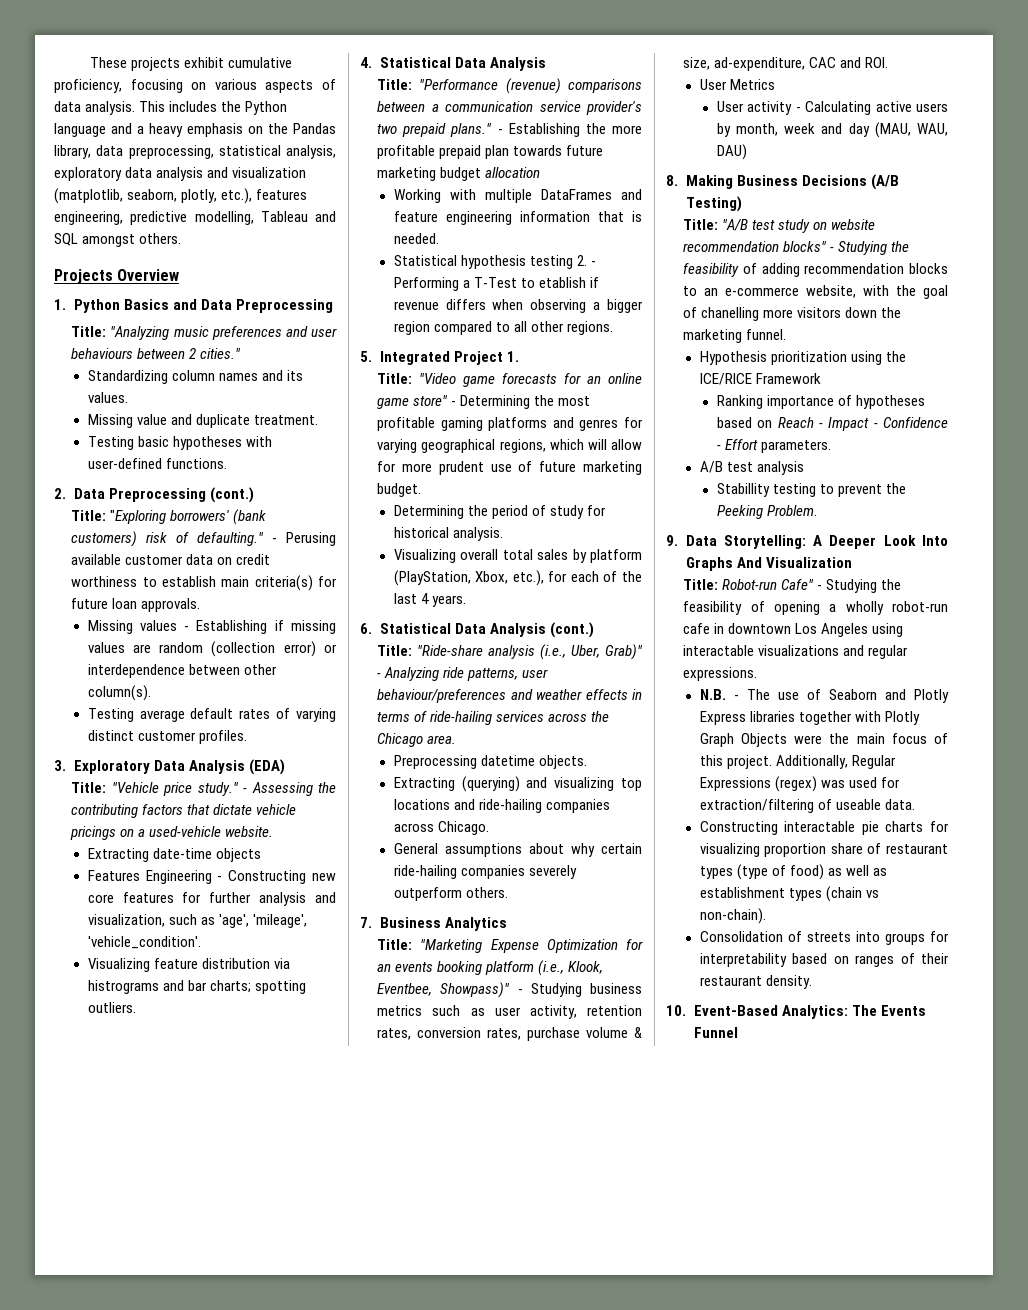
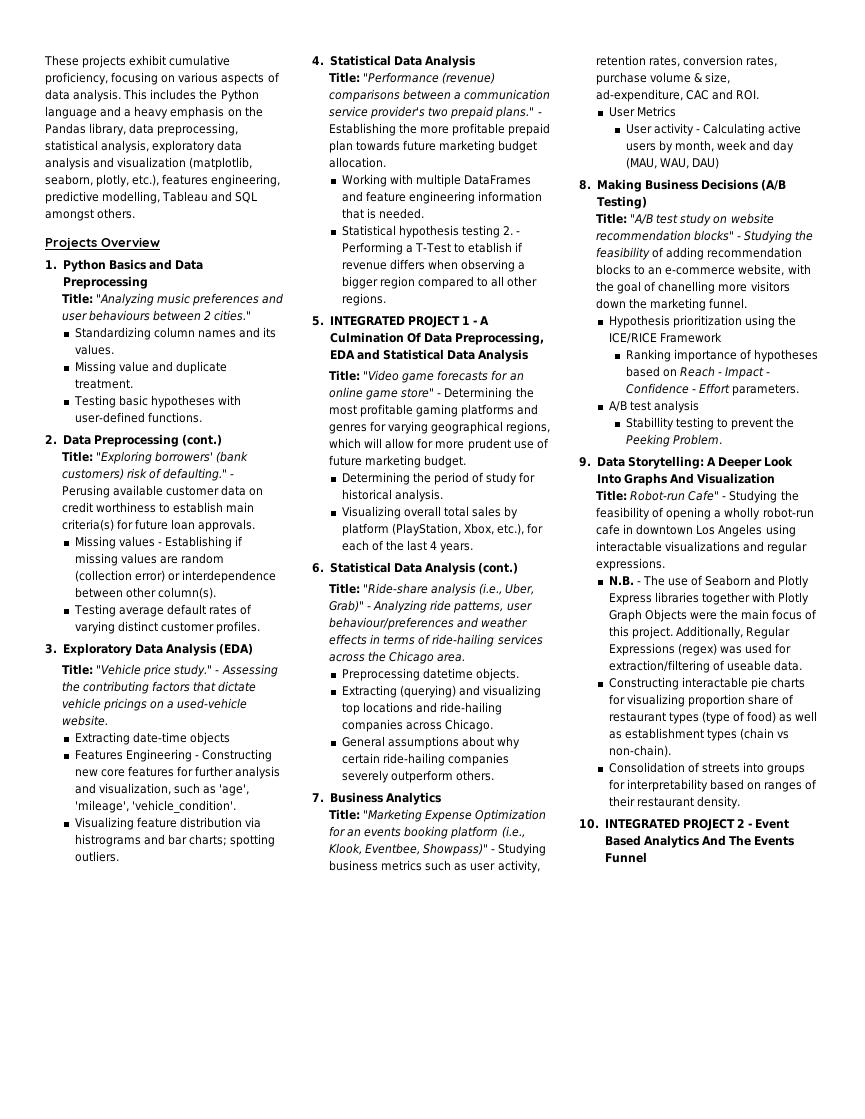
- - Establishing the more profitable prepaid plan towards future marketing budget allocation
+ - Establishing the more profitable prepaid plan towards future marketing budget allocation.
- 5. Integrated Project 1.
+ 5. INTEGRATED PROJECT 1 - A Culmination Of Data Preprocessing, EDA and Statistical Data Analysis
- 10. Event-Based Analytics: The Events Funnel
+ 10. INTEGRATED PROJECT 2 - Event Based Analytics And The Events Funnel

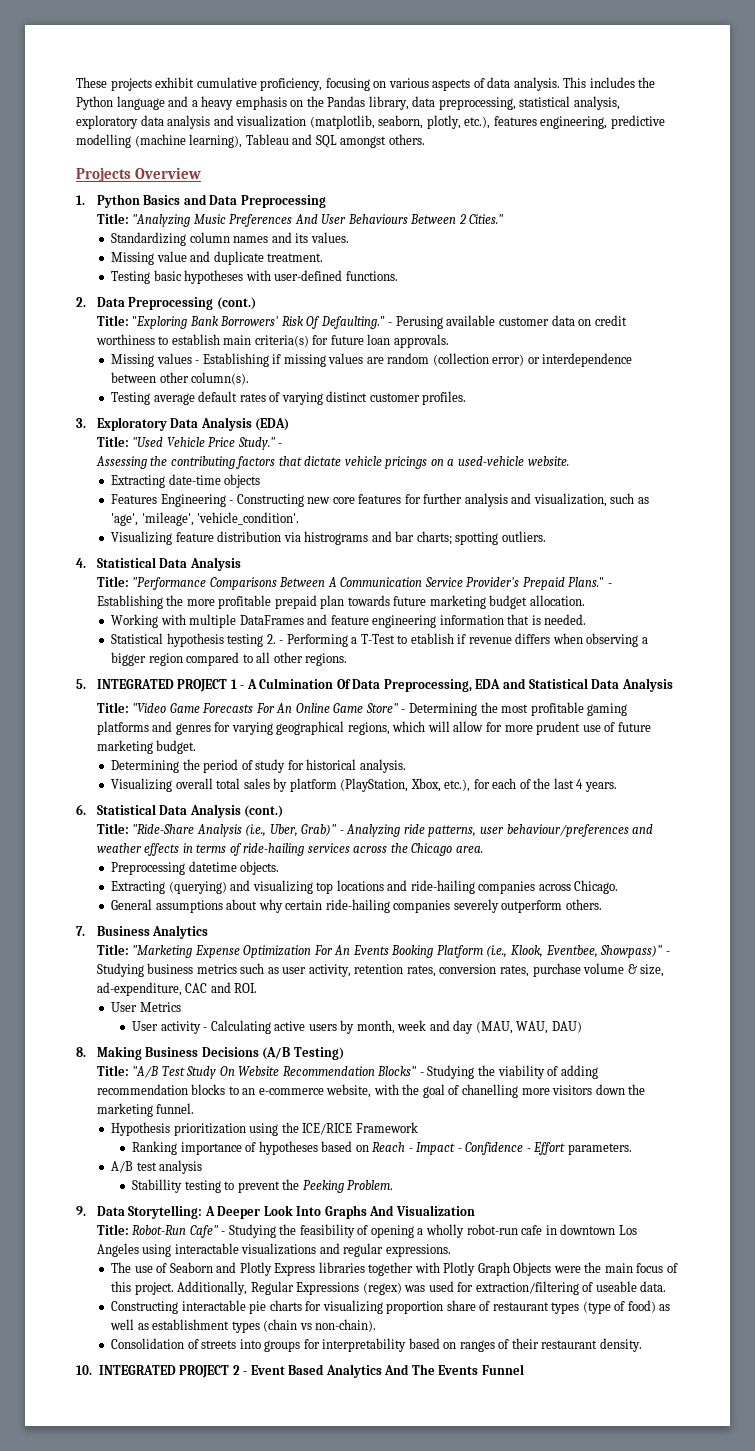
- This includes the Python language and a heavy emphasis on the Pandas library, data preprocessing, statistical analysis, exploratory data analysis and visualization (matplotlib, seaborn, plotly, etc.), features engineering, predictive modelling, Tableau and SQL amongst others.
+ This includes the Python language and a heavy emphasis on the Pandas library, data preprocessing, statistical analysis, exploratory data analysis and visualization (matplotlib, seaborn, plotly, etc.), features engineering, predictive modelling (machine learning), Tableau and SQL amongst others.
- Title: "Analyzing music preferences and user behaviours between 2 cities."
+ Title: "Analyzing Music Preferences And User Behaviours Between 2 Cities."
- Title: "Exploring borrowers' (bank customers) risk of defaulting."
+ Title: "Exploring Bank Borrowers' Risk Of Defaulting."
- Title: "Vehicle price study." - Assessing the contributing factors that dictate vehicle pricings on a used-vehicle website.
+ Title: "Used Vehicle Price Study." -
+ Assessing the contributing factors that dictate vehicle pricings on a used-vehicle website.
- Title: "Performance (revenue) comparisons between a communication service provider's two prepaid plans."
+ Title: "Performance Comparisons Between A Communication Service Provider's Prepaid Plans."
- Title: "Video game forecasts for an online game store" - Determining the most profitable gaming platforms and genres for varying geographical regions, which will allow for more prudent use of future marketing budget.
+ Title: "Video Game Forecasts For An Online Game Store" - Determining the most profitable gaming platforms and genres for varying geographical regions, which will allow for more prudent use of future marketing budget.
- Title: "Ride-share analysis (i.e., Uber, Grab)" - Analyzing ride patterns, user behaviour/preferences and weather effects in terms of ride-hailing services across the Chicago area.
+ Title: "Ride-Share Analysis (i.e., Uber, Grab)" - Analyzing ride patterns, user behaviour/preferences and weather effects in terms of ride-hailing services across the Chicago area.
- Title: "Marketing Expense Optimization for an events booking platform (i.e., Klook, Eventbee, Showpass)" - Studying business metrics such as user activity, retention rates, conversion rates, purchase volume & size, ad-expenditure, CAC and ROI.
+ Title: "Marketing Expense Optimization For An Events Booking Platform (i.e., Klook, Eventbee, Showpass)" - Studying business metrics such as user activity, retention rates, conversion rates, purchase volume & size, ad-expenditure, CAC and ROI.
- Title: "A/B test study on website recommendation blocks" - Studying the feasibility of adding recommendation blocks to an e-commerce website, with the goal of chanelling more visitors down the marketing funnel.
+ Title: "A/B Test Study On Website Recommendation Blocks" - Studying the viability of adding recommendation blocks to an e-commerce website, with the goal of chanelling more visitors down the marketing funnel.
- Title: Robot-run Cafe" - Studying the feasibility of opening a wholly robot-run cafe in downtown Los Angeles using interactable visualizations and regular expressions.
+ Title: Robot-Run Cafe" - Studying the feasibility of opening a wholly robot-run cafe in downtown Los Angeles using interactable visualizations and regular expressions.
- N.B. - The use of Seaborn and Plotly Express libraries together with Plotly Graph Objects were the main focus of this project.
+ The use of Seaborn and Plotly Express libraries together with Plotly Graph Objects were the main focus of this project.

